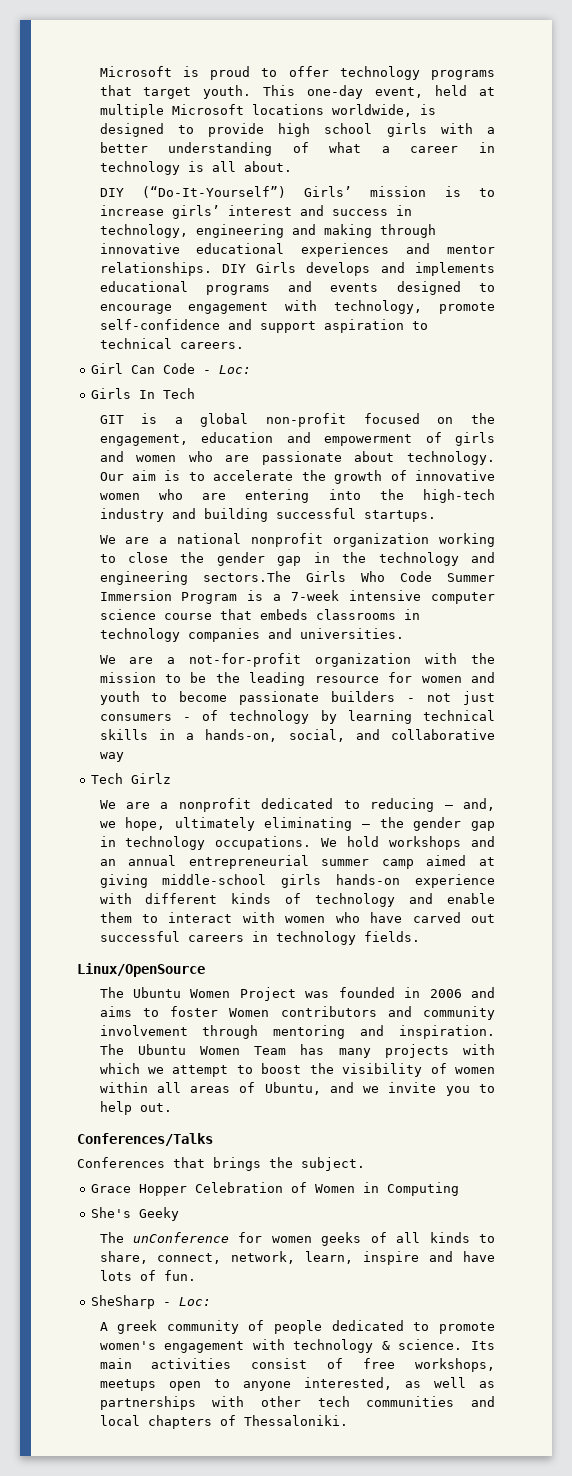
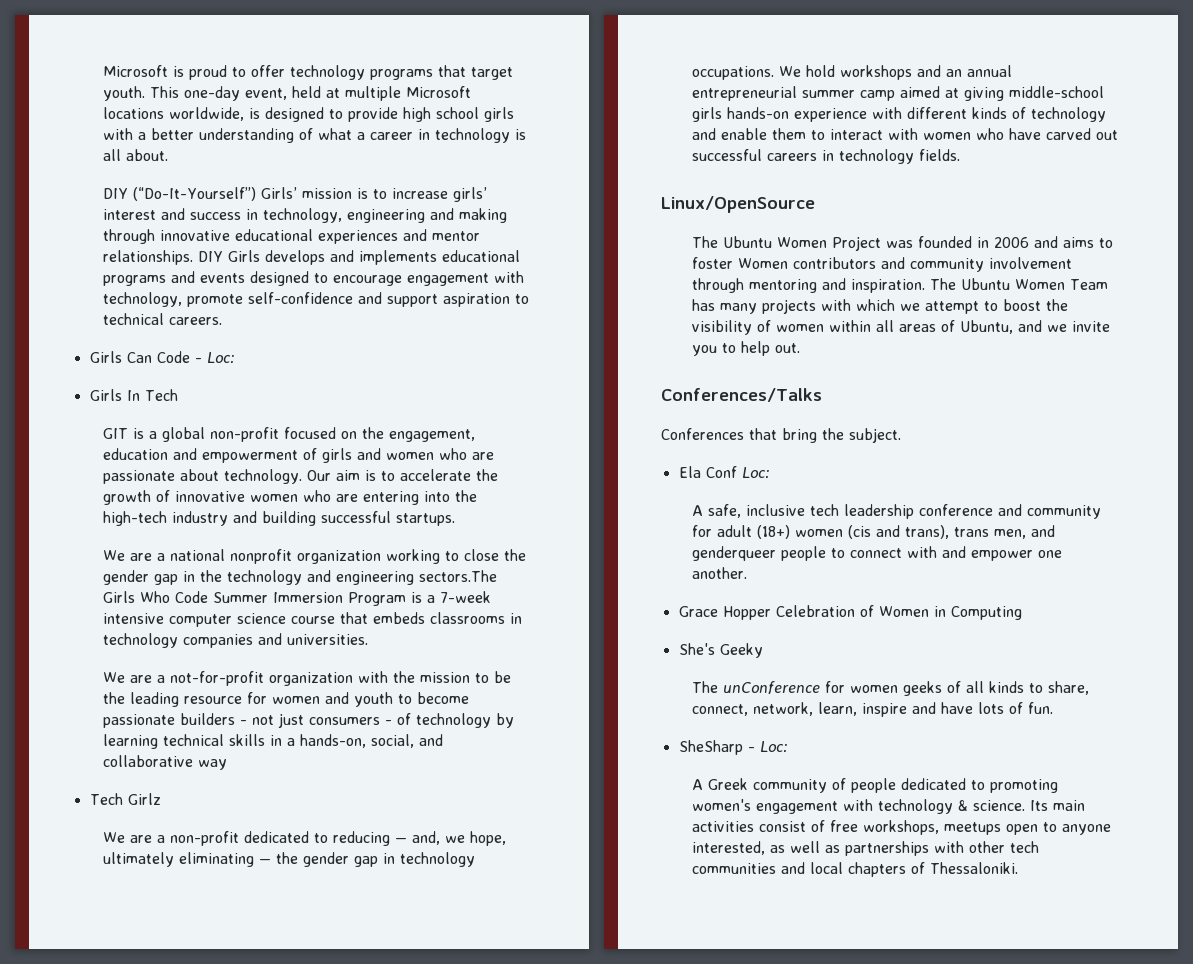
- Girl Can Code - Loc:
+ Girls Can Code - Loc:
- We are a nonprofit dedicated to reducing — and, we hope, ultimately eliminating — the gender gap in technology occupations.
+ We are a non-profit dedicated to reducing — and, we hope, ultimately eliminating — the gender gap in technology occupations.
- Conferences that brings the subject.
+ Conferences that bring the subject.
+ Ela Conf Loc:
+ A safe, inclusive tech leadership conference and community for adult (18+) women (cis and trans), trans men, and genderqueer people to connect with and empower one another.
- A greek community of people dedicated to promote women's engagement with technology & science.
+ A Greek community of people dedicated to promoting women's engagement with technology & science.

